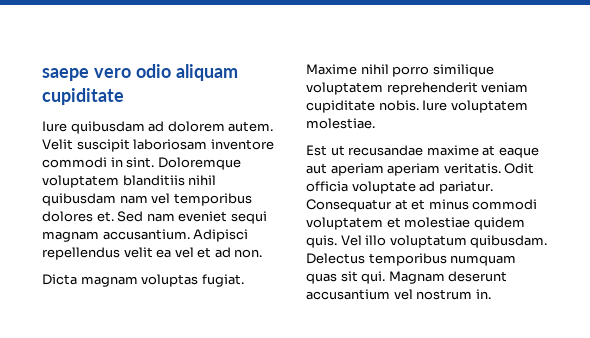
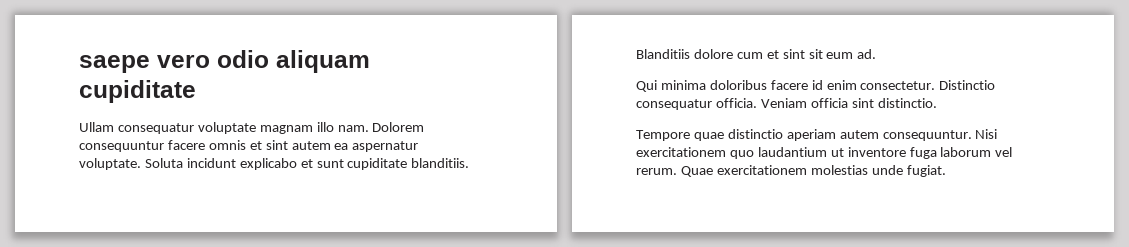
- Iure quibusdam ad dolorem autem. Velit suscipit laboriosam inventore commodi in sint. Doloremque voluptatem blanditiis nihil quibusdam nam vel temporibus dolores et. Sed nam eveniet sequi magnam accusantium. Adipisci repellendus velit ea vel et ad non.
- Dicta magnam voluptas fugiat. Maxime nihil porro similique voluptatem reprehenderit veniam cupiditate nobis. Iure voluptatem molestiae.
- Est ut recusandae maxime at eaque aut aperiam aperiam veritatis. Odit officia voluptate ad pariatur. Consequatur at et minus commodi voluptatem et molestiae quidem quis. Vel illo voluptatum quibusdam. Delectus temporibus numquam quas sit qui. Magnam deserunt accusantium vel nostrum in.
+ Ullam consequatur voluptate magnam illo nam. Dolorem consequuntur facere omnis et sint autem ea aspernatur voluptate. Soluta incidunt explicabo et sunt cupiditate blanditiis. Blanditiis dolore cum et sint sit eum ad.
+ Qui minima doloribus facere id enim consectetur. Distinctio consequatur officia. Veniam officia sint distinctio.
+ Tempore quae distinctio aperiam autem consequuntur. Nisi exercitationem quo laudantium ut inventore fuga laborum vel rerum. Quae exercitationem molestias unde fugiat.

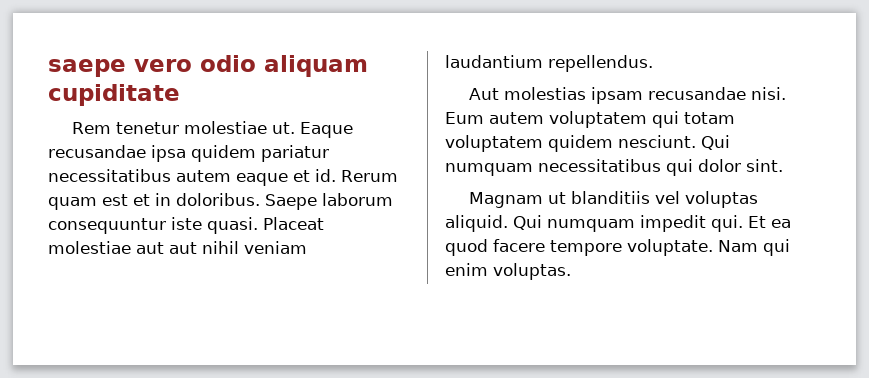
- Ullam consequatur voluptate magnam illo nam. Dolorem consequuntur facere omnis et sint autem ea aspernatur voluptate. Soluta incidunt explicabo et sunt cupiditate blanditiis. Blanditiis dolore cum et sint sit eum ad.
- Qui minima doloribus facere id enim consectetur. Distinctio consequatur officia. Veniam officia sint distinctio.
- Tempore quae distinctio aperiam autem consequuntur. Nisi exercitationem quo laudantium ut inventore fuga laborum vel rerum. Quae exercitationem molestias unde fugiat.
+ Rem tenetur molestiae ut. Eaque recusandae ipsa quidem pariatur necessitatibus autem eaque et id. Rerum quam est et in doloribus. Saepe laborum consequuntur iste quasi. Placeat molestiae aut aut nihil veniam laudantium repellendus.
+ Aut molestias ipsam recusandae nisi. Eum autem voluptatem qui totam voluptatem quidem nesciunt. Qui numquam necessitatibus qui dolor sint.
+ Magnam ut blanditiis vel voluptas aliquid. Qui numquam impedit qui. Et ea quod facere tempore voluptate. Nam qui enim voluptas.

